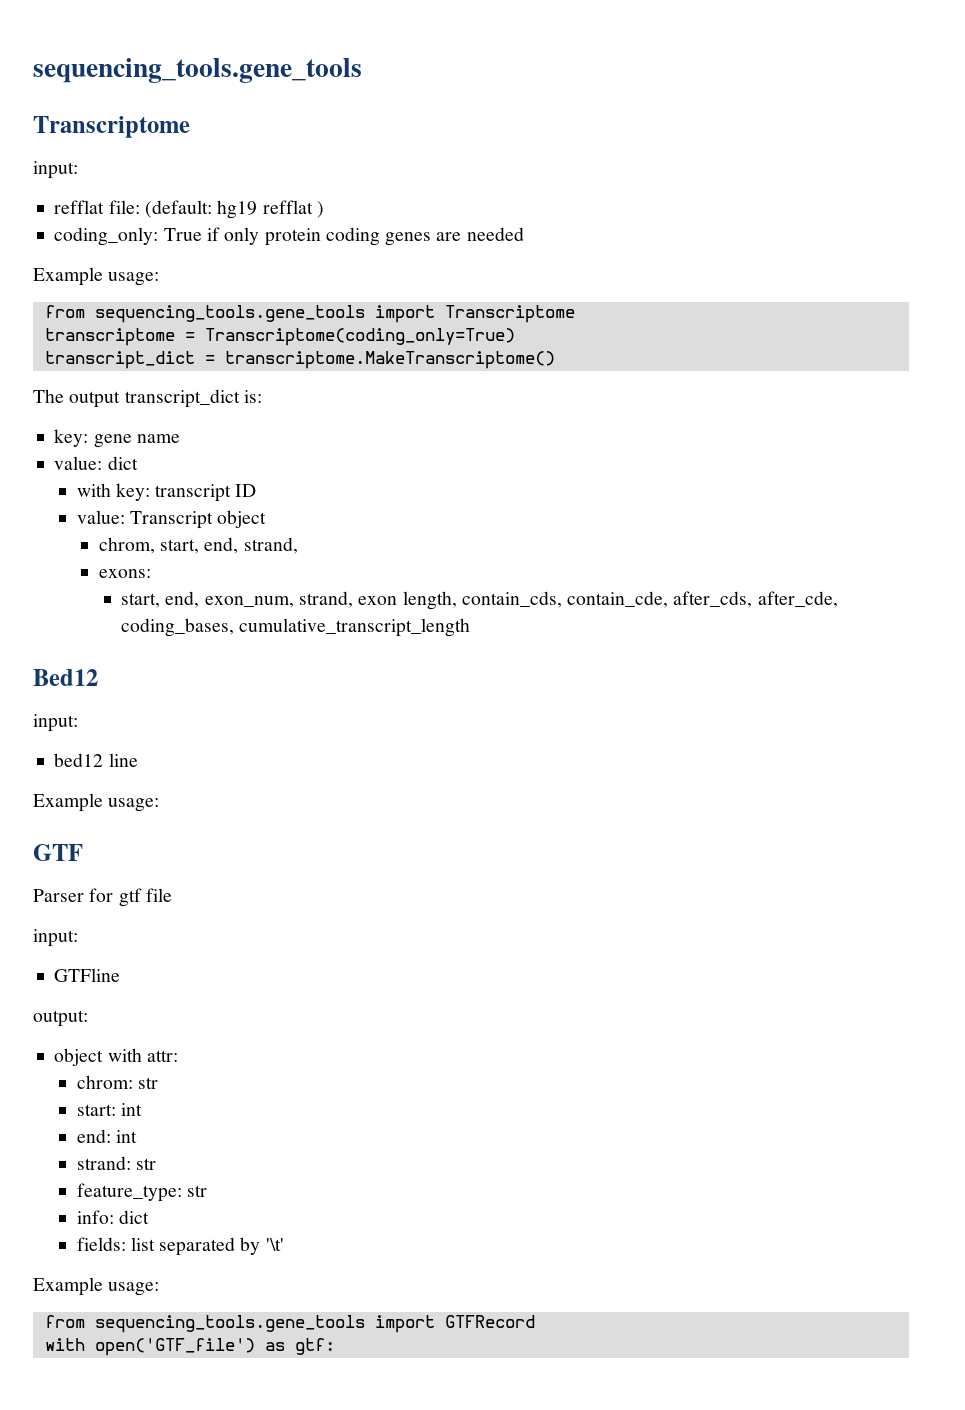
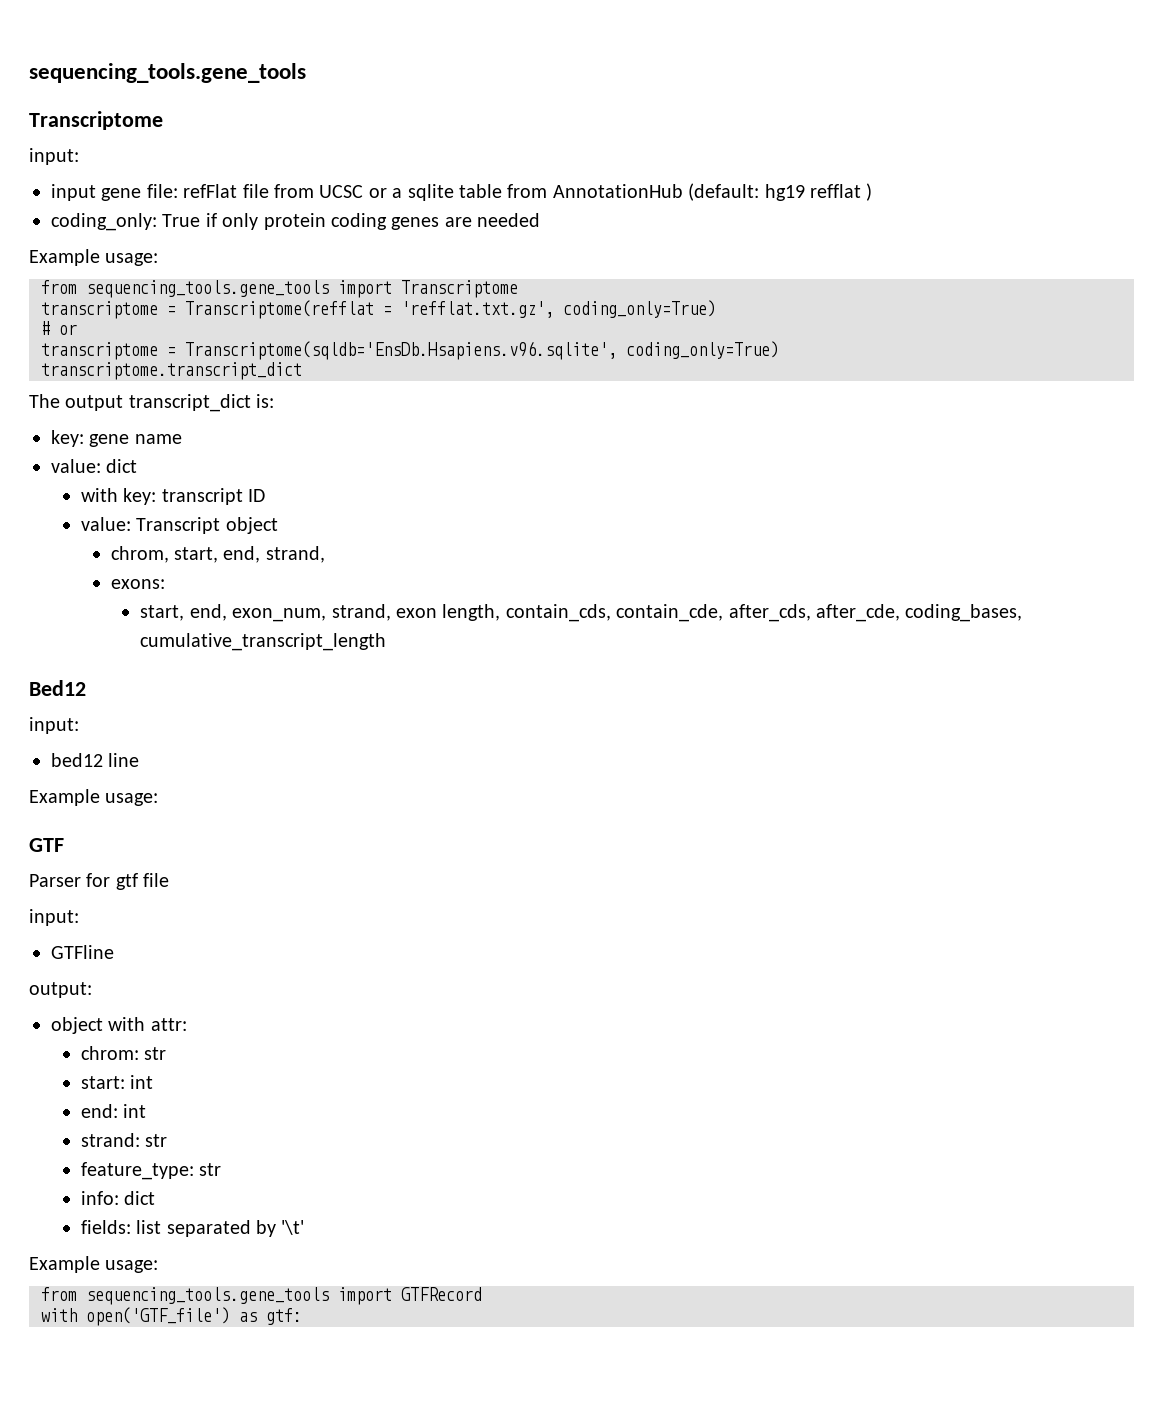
- refflat file: (default: hg19 refflat )
+ input gene file: refFlat file from UCSC or a sqlite table from AnnotationHub (default: hg19 refflat )
- transcriptome = Transcriptome(coding_only=True)
- transcript_dict = transcriptome.MakeTranscriptome()
+ transcriptome = Transcriptome(refflat = 'refflat.txt.gz', coding_only=True)
+ # or
+ transcriptome = Transcriptome(sqldb='EnsDb.Hsapiens.v96.sqlite', coding_only=True)
+ transcriptome.transcript_dict

